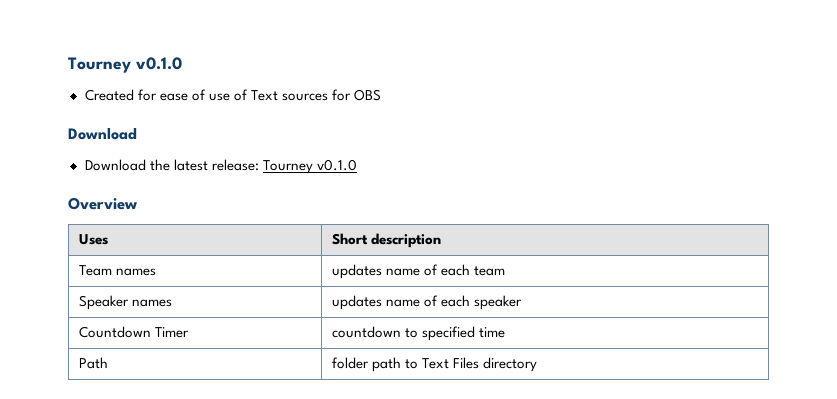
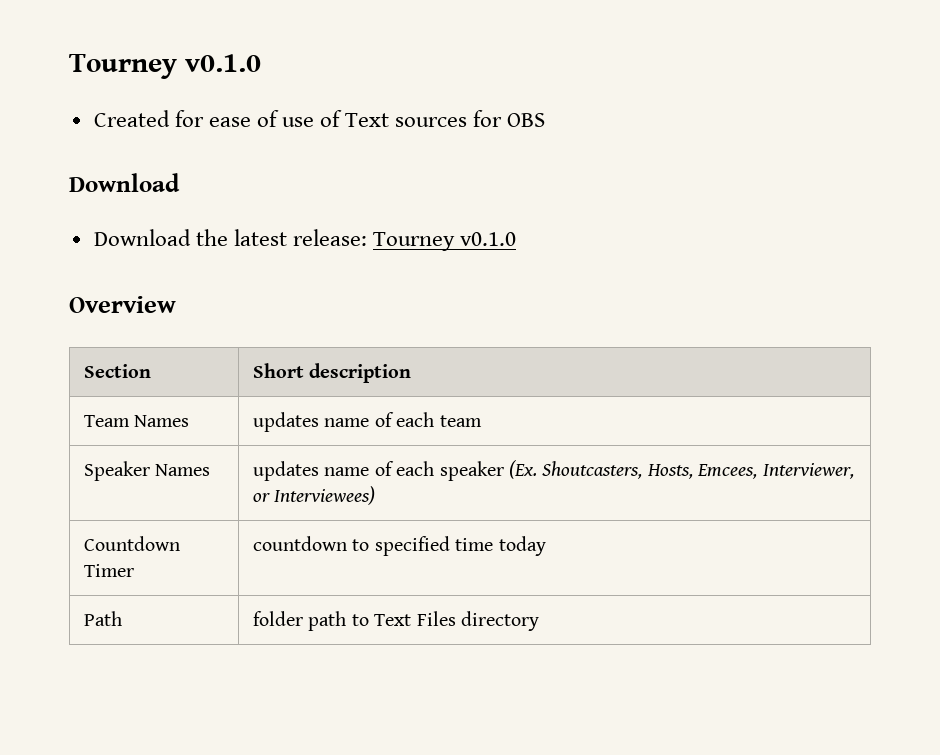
- Uses | Short description
+ Section | Short description
- Team names | updates name of each team
+ Team Names | updates name of each team
- Speaker names | updates name of each speaker
+ Speaker Names | updates name of each speaker (Ex. Shoutcasters, Hosts, Emcees, Interviewer, or Interviewees)
- Countdown Timer | countdown to specified time
+ Countdown Timer | countdown to specified time today

